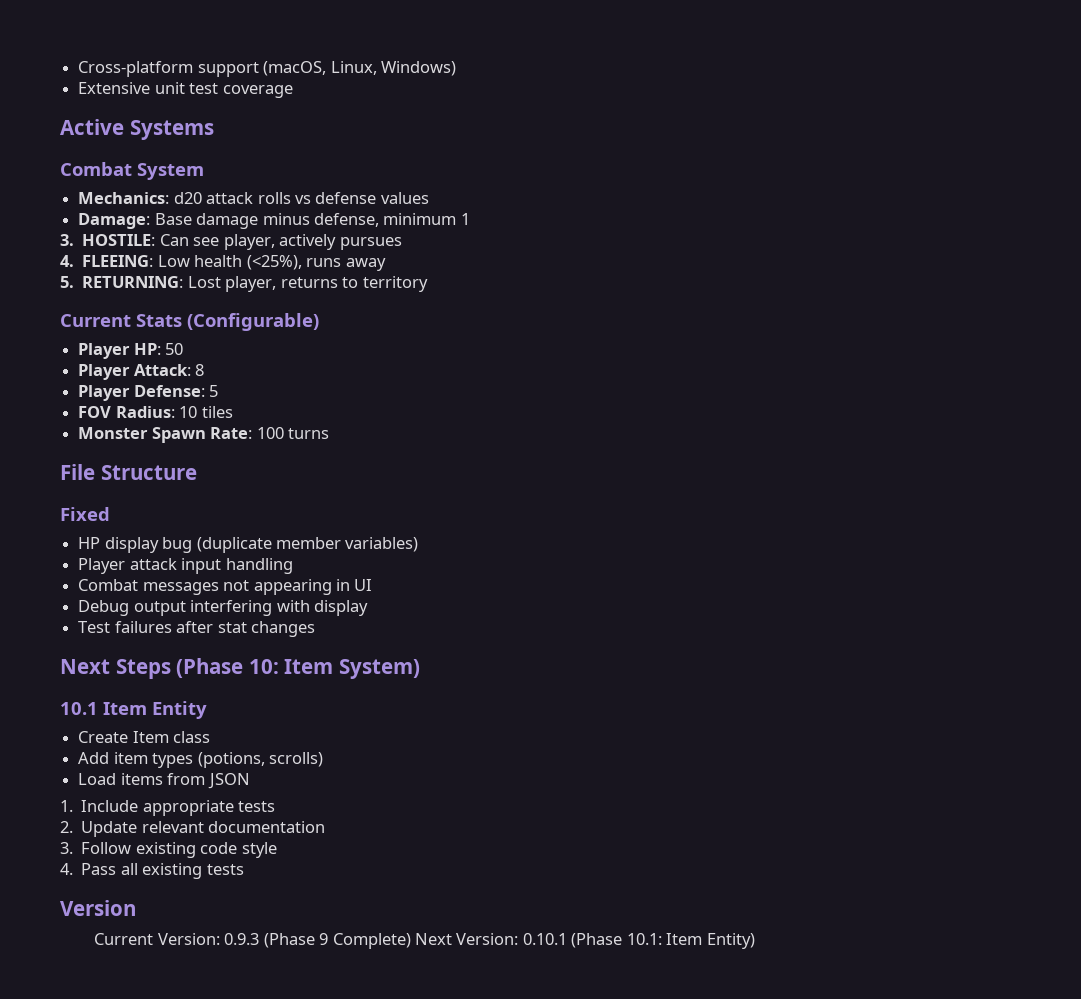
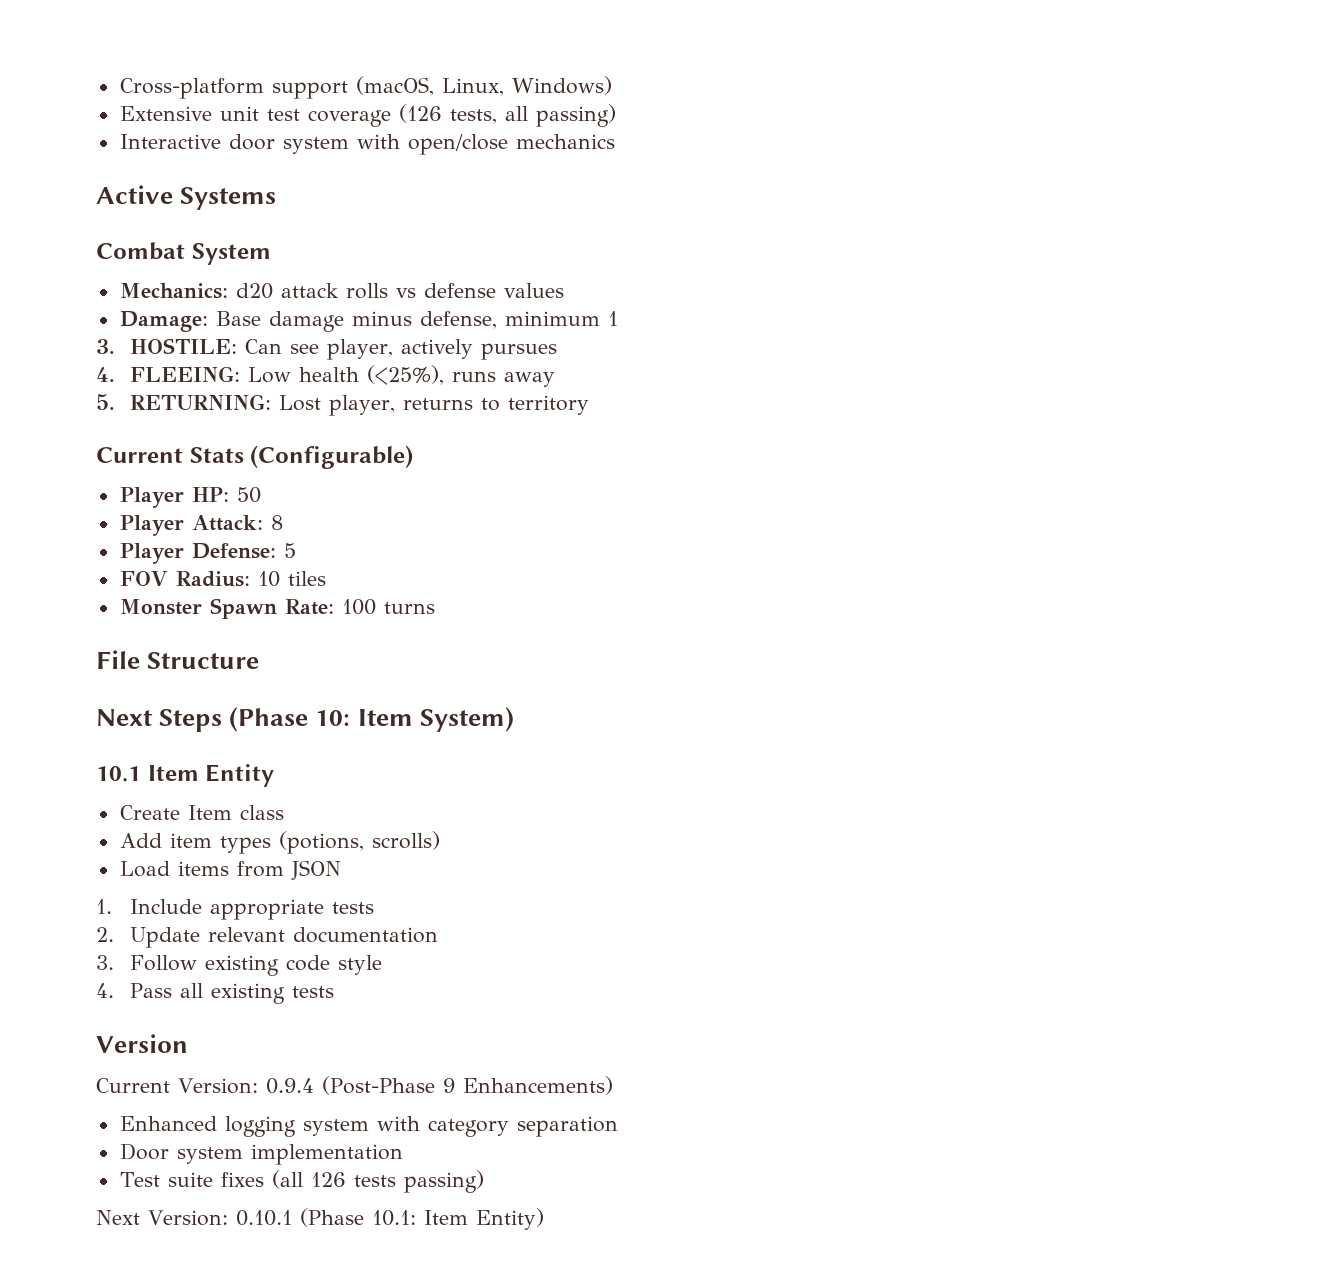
- Extensive unit test coverage
+ Extensive unit test coverage (126 tests, all passing)
+ Interactive door system with open/close mechanics
- Fixed
- HP display bug (duplicate member variables)
- Player attack input handling
- Combat messages not appearing in UI
- Debug output interfering with display
- Test failures after stat changes
- Current Version: 0.9.3 (Phase 9 Complete) Next Version: 0.10.1 (Phase 10.1: Item Entity)
+ Current Version: 0.9.4 (Post-Phase 9 Enhancements)
+ Enhanced logging system with category separation
+ Door system implementation
+ Test suite fixes (all 126 tests passing)
+ Next Version: 0.10.1 (Phase 10.1: Item Entity)

